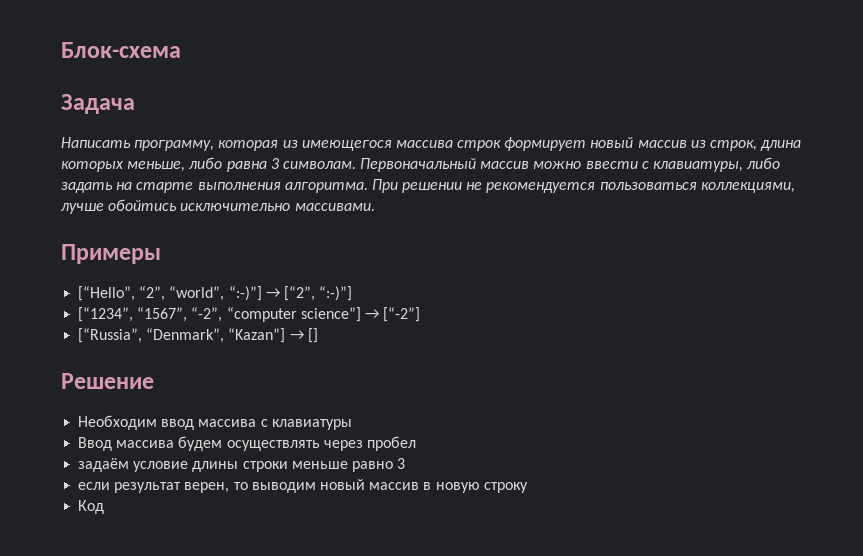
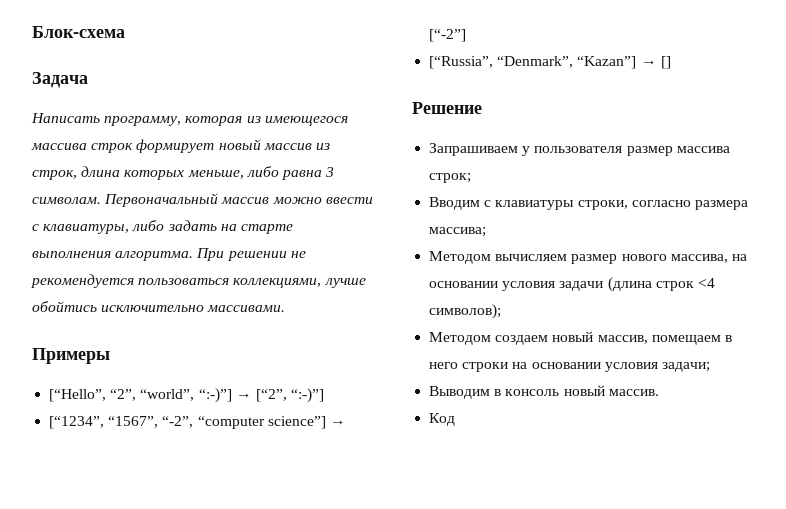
- Необходим ввод массива с клавиатуры
- Ввод массива будем осуществлять через пробел
- задаём условие длины строки меньше равно 3
- если результат верен, то выводим новый массив в новую строку
+ Запрашиваем у пользователя размер массива строк;
+ Вводим с клавиатуры строки, согласно размера массива;
+ Методом вычисляем размер нового массива, на основании условия задачи (длина строк <4 символов);
+ Методом создаем новый массив, помещаем в него строки на основании условия задачи;
+ Выводим в консоль новый массив.

